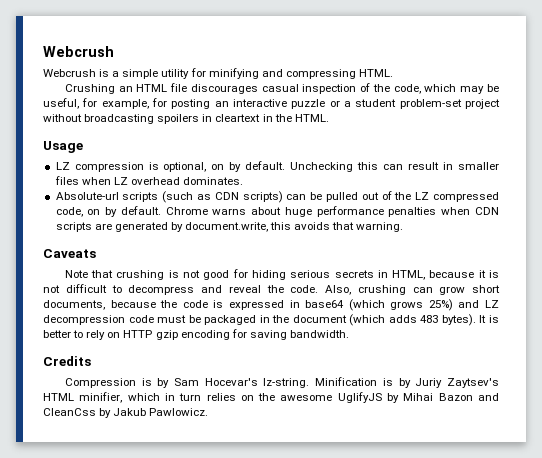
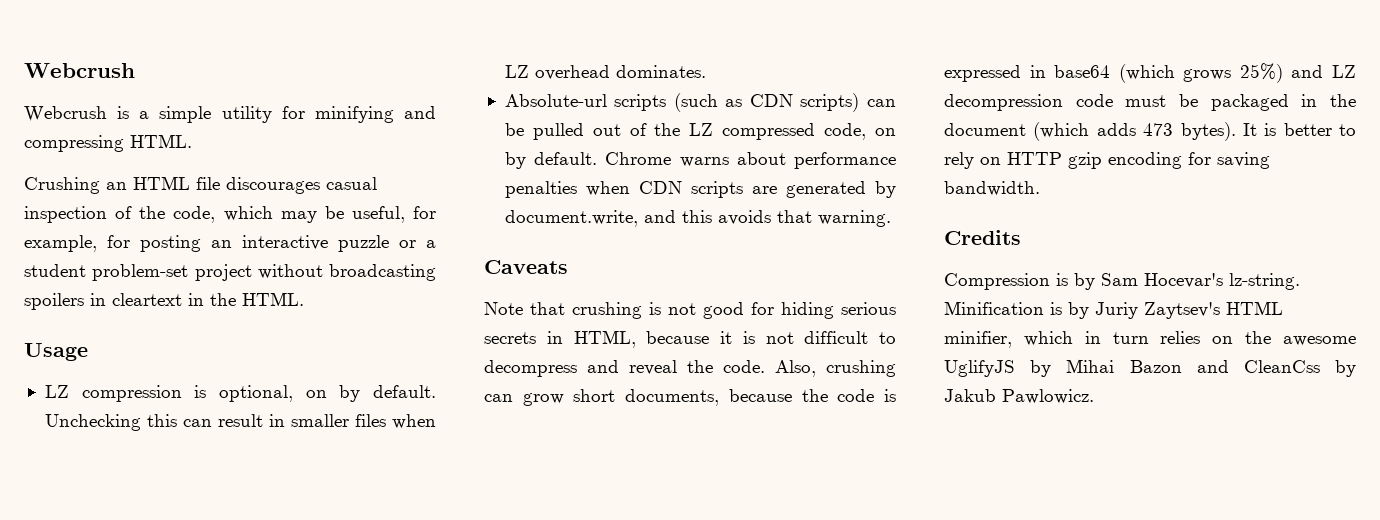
- Chrome warns about huge performance penalties when CDN scripts are generated by document.write, this avoids that warning.
+ Chrome warns about performance penalties when CDN scripts are generated by document.write, and this avoids that warning.
- Also, crushing can grow short documents, because the code is expressed in base64 (which grows 25%) and LZ decompression code must be packaged in the document (which adds 483 bytes).
+ Also, crushing can grow short documents, because the code is expressed in base64 (which grows 25%) and LZ decompression code must be packaged in the document (which adds 473 bytes).

